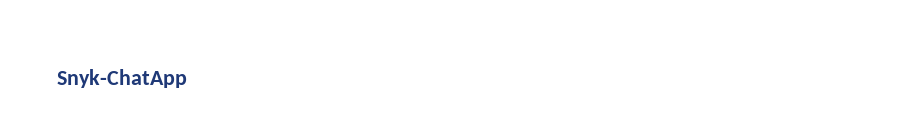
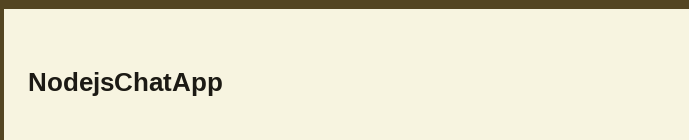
- Snyk-ChatApp
+ NodejsChatApp

